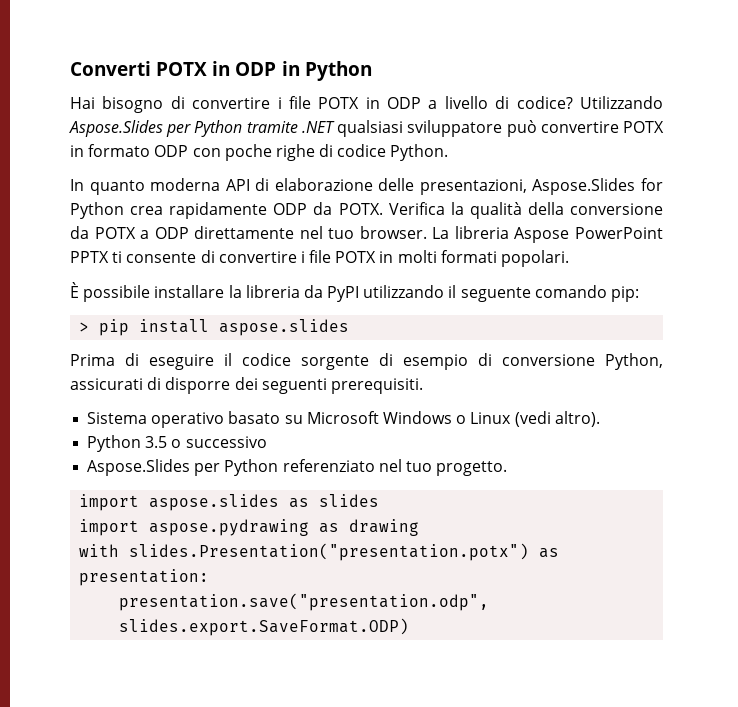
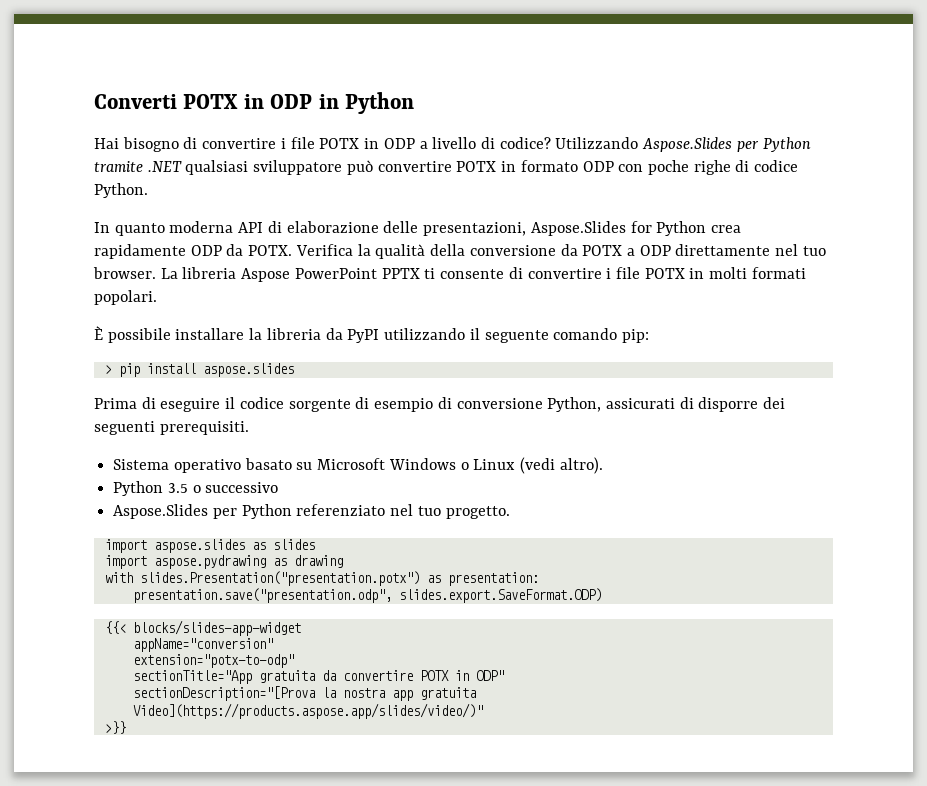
+ {{< blocks/slides-app-widget
+ appName="conversion"
+ extension="potx-to-odp"
+ sectionTitle="App gratuita da convertire POTX in ODP"
+ sectionDescription="[Prova la nostra app gratuita Video](https://products.aspose.app/slides/video/)"
+ >}}

